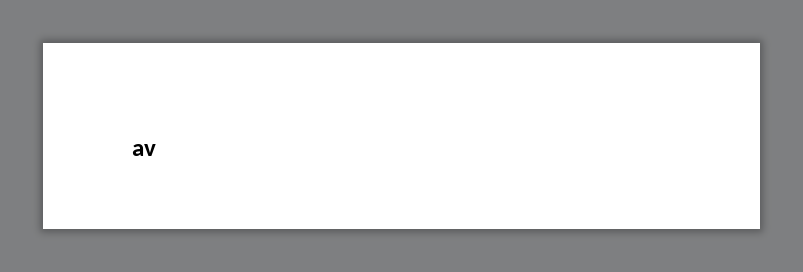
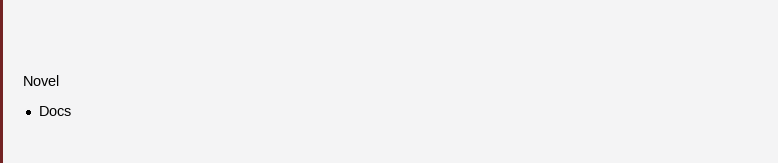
- av
+ Novel
+ Docs

